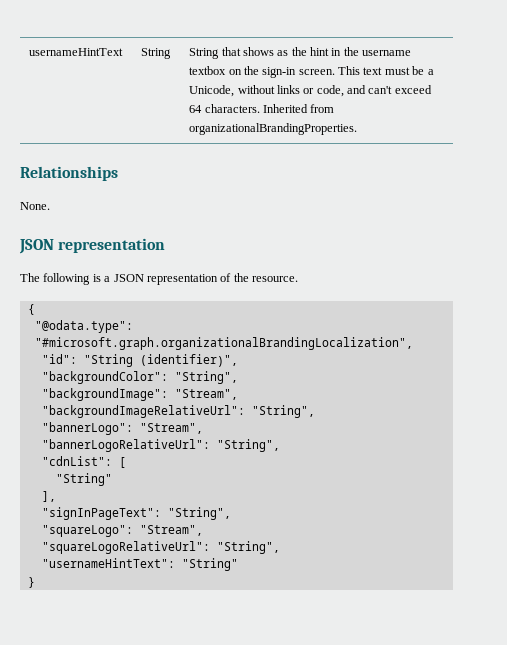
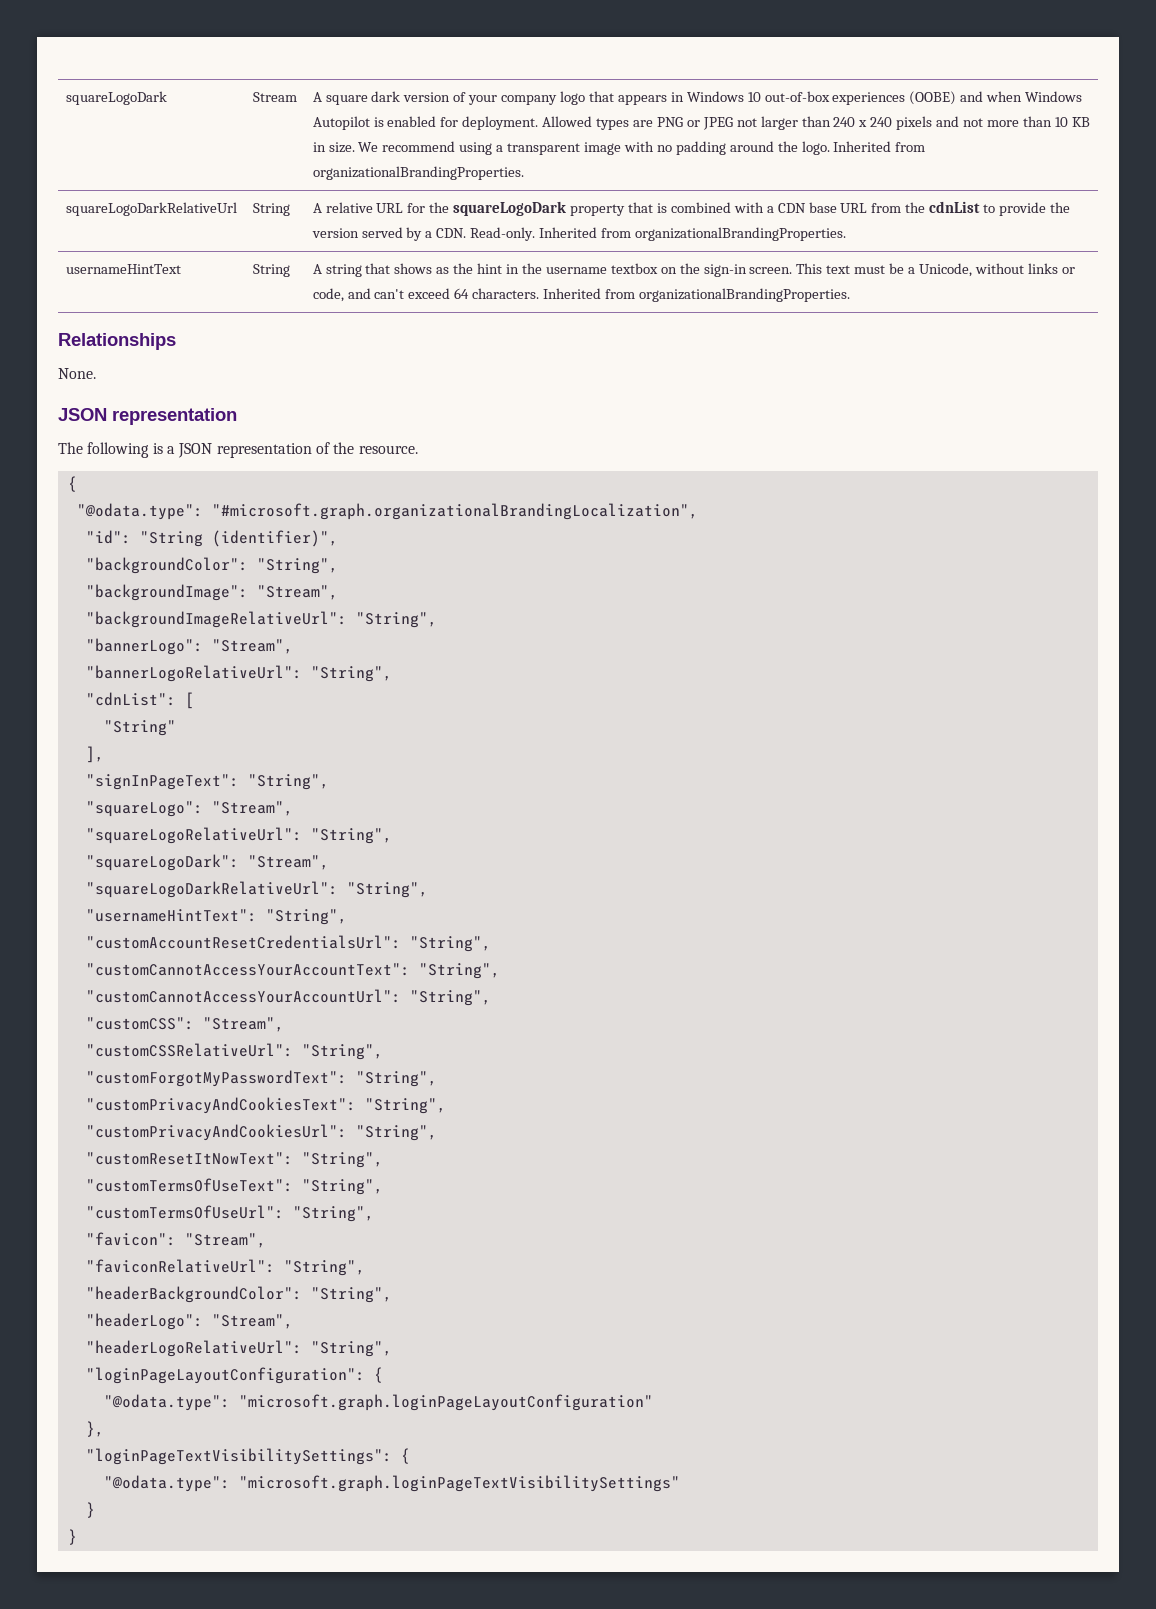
+ squareLogoDark | Stream | A square dark version of your company logo that appears in Windows 10 out-of-box experiences (OOBE) and when Windows Autopilot is enabled for deployment. Allowed types are PNG or JPEG not larger than 240 x 240 pixels and not more than 10 KB in size. We recommend using a transparent image with no padding around the logo. Inherited from organizationalBrandingProperties.
+ squareLogoDarkRelativeUrl | String | A relative URL for the squareLogoDark property that is combined with a CDN base URL from the cdnList to provide the version served by a CDN. Read-only. Inherited from organizationalBrandingProperties.
- usernameHintText | String | String that shows as the hint in the username textbox on the sign-in screen. This text must be a Unicode, without links or code, and can't exceed 64 characters. Inherited from organizationalBrandingProperties.
+ usernameHintText | String | A string that shows as the hint in the username textbox on the sign-in screen. This text must be a Unicode, without links or code, and can't exceed 64 characters. Inherited from organizationalBrandingProperties.
- "usernameHintText": "String"
+ "squareLogoDark": "Stream",
+ "squareLogoDarkRelativeUrl": "String",
+ "usernameHintText": "String",
+ "customAccountResetCredentialsUrl": "String",
+ "customCannotAccessYourAccountText": "String",
+ "customCannotAccessYourAccountUrl": "String",
+ "customCSS": "Stream",
+ "customCSSRelativeUrl": "String",
+ "customForgotMyPasswordText": "String",
+ "customPrivacyAndCookiesText": "String",
+ "customPrivacyAndCookiesUrl": "String",
+ "customResetItNowText": "String",
+ "customTermsOfUseText": "String",
+ "customTermsOfUseUrl": "String",
+ "favicon": "Stream",
+ "faviconRelativeUrl": "String",
+ "headerBackgroundColor": "String",
+ "headerLogo": "Stream",
+ "headerLogoRelativeUrl": "String",
+ "loginPageLayoutConfiguration": {
+ "@odata.type": "microsoft.graph.loginPageLayoutConfiguration"
+ },
+ "loginPageTextVisibilitySettings": {
+ "@odata.type": "microsoft.graph.loginPageTextVisibilitySettings"
+ }

